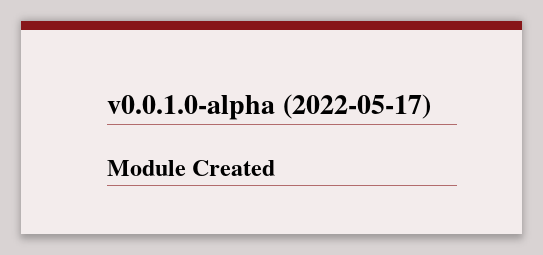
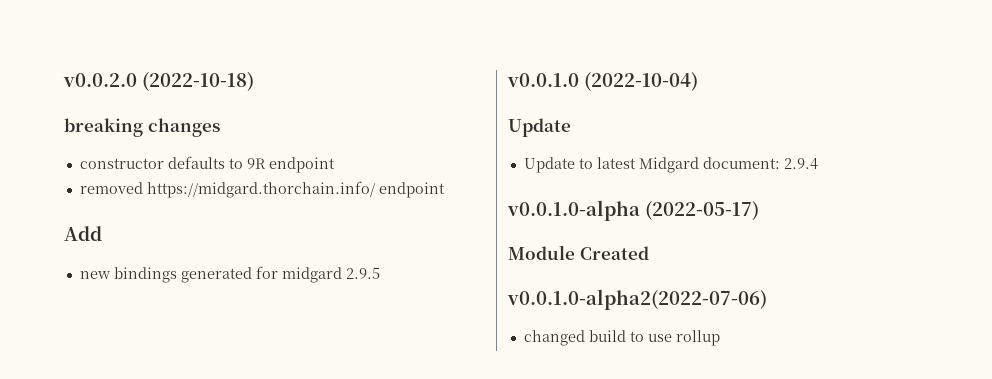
+ v0.0.2.0 (2022-10-18)
+ breaking changes
+ constructor defaults to 9R endpoint
+ removed https://midgard.thorchain.info/ endpoint
+ Add
+ new bindings generated for midgard 2.9.5
+ v0.0.1.0 (2022-10-04)
+ Update
+ Update to latest Midgard document: 2.9.4
  v0.0.1.0-alpha (2022-05-17)
  Module Created
+ v0.0.1.0-alpha2(2022-07-06)
+ changed build to use rollup

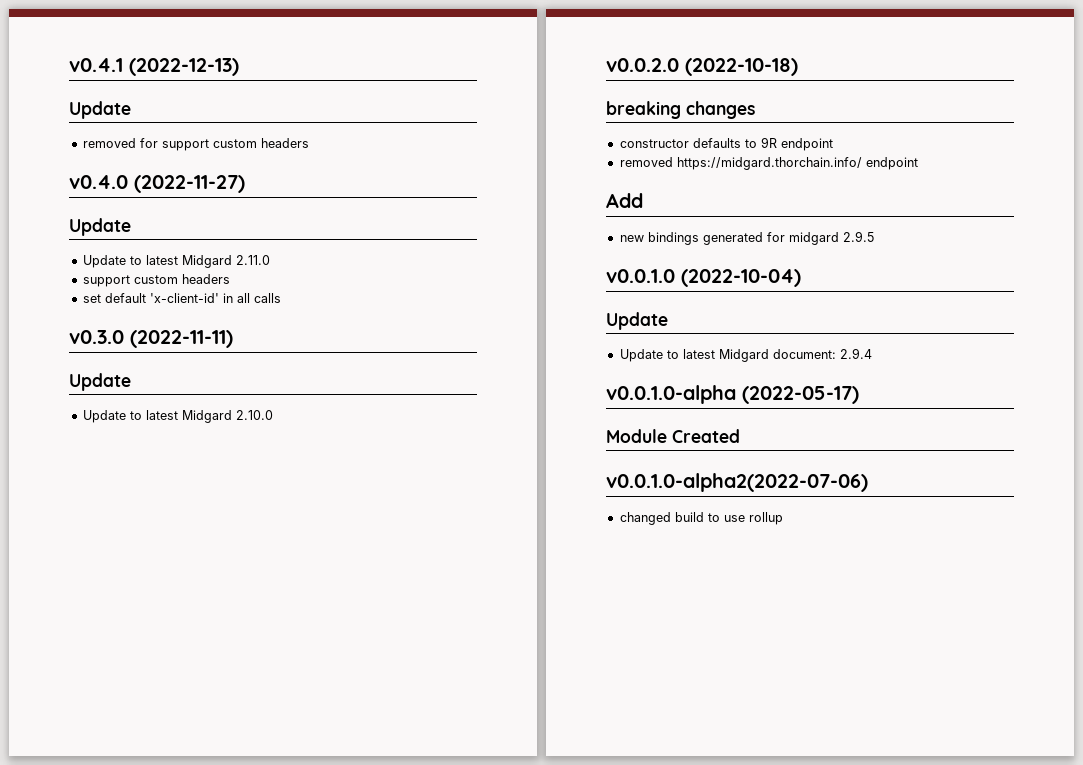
+ v0.4.1 (2022-12-13)
+ Update
+ removed for support custom headers
+ v0.4.0 (2022-11-27)
+ Update
+ Update to latest Midgard 2.11.0
+ support custom headers
+ set default 'x-client-id' in all calls
+ v0.3.0 (2022-11-11)
+ Update
+ Update to latest Midgard 2.10.0

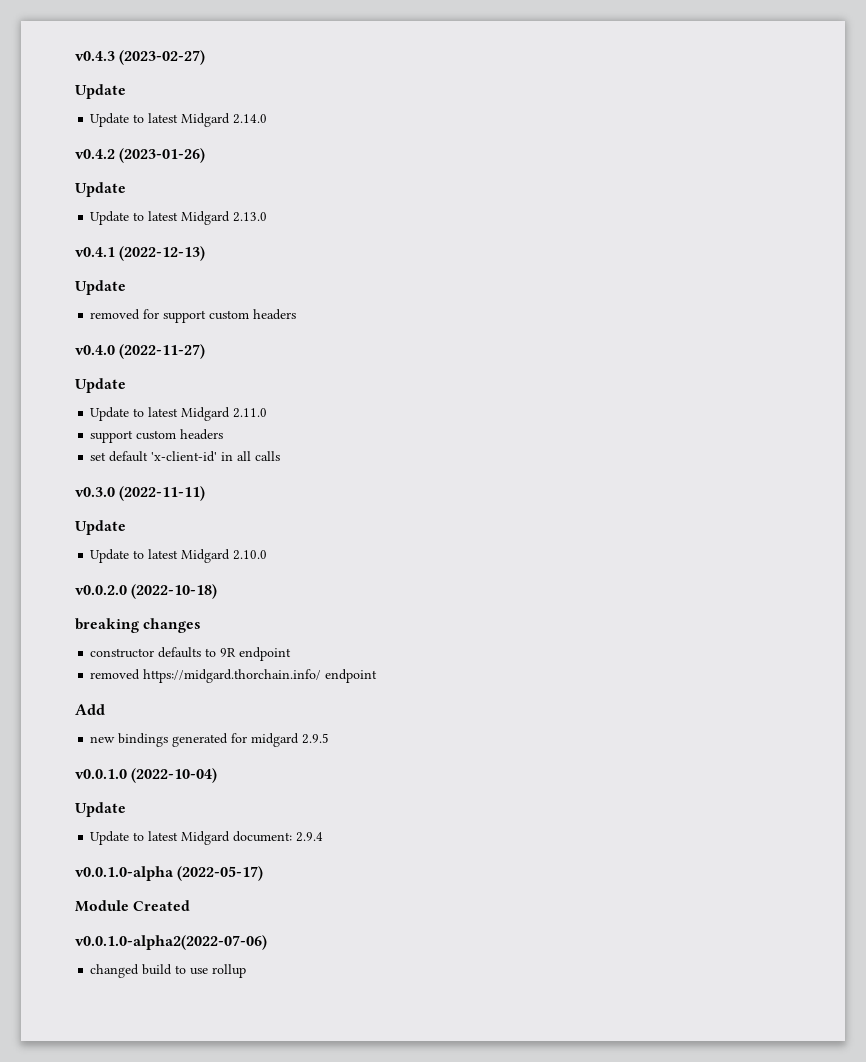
+ v0.4.3 (2023-02-27)
+ Update
+ Update to latest Midgard 2.14.0
+ v0.4.2 (2023-01-26)
+ Update
+ Update to latest Midgard 2.13.0

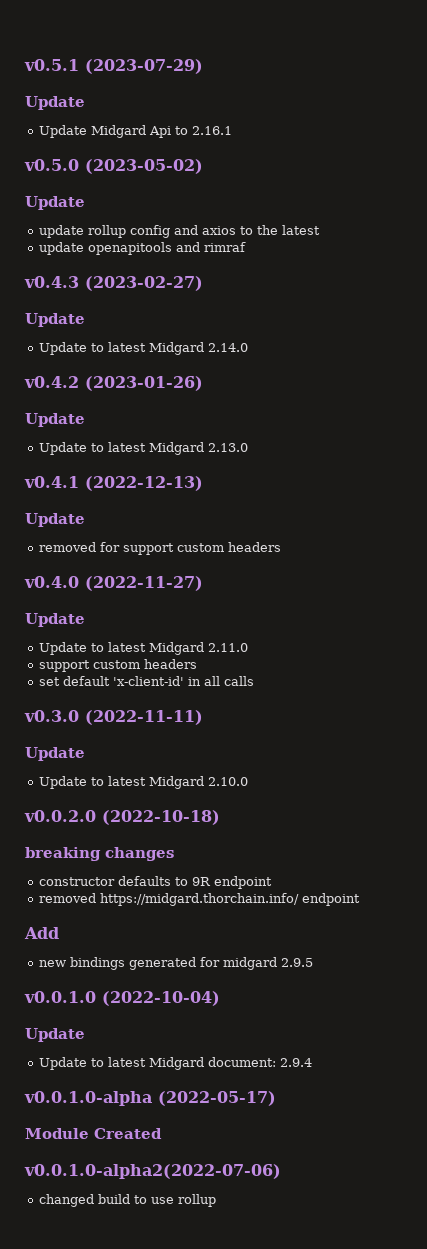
+ v0.5.1 (2023-07-29)
+ Update
+ Update Midgard Api to 2.16.1
+ v0.5.0 (2023-05-02)
+ Update
+ update rollup config and axios to the latest
+ update openapitools and rimraf

